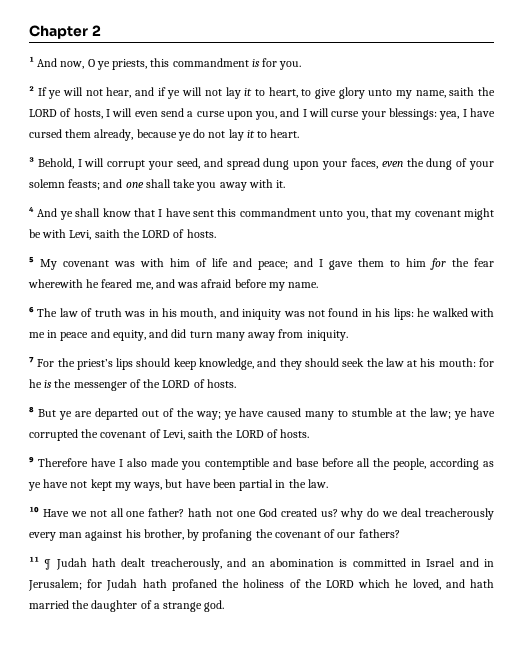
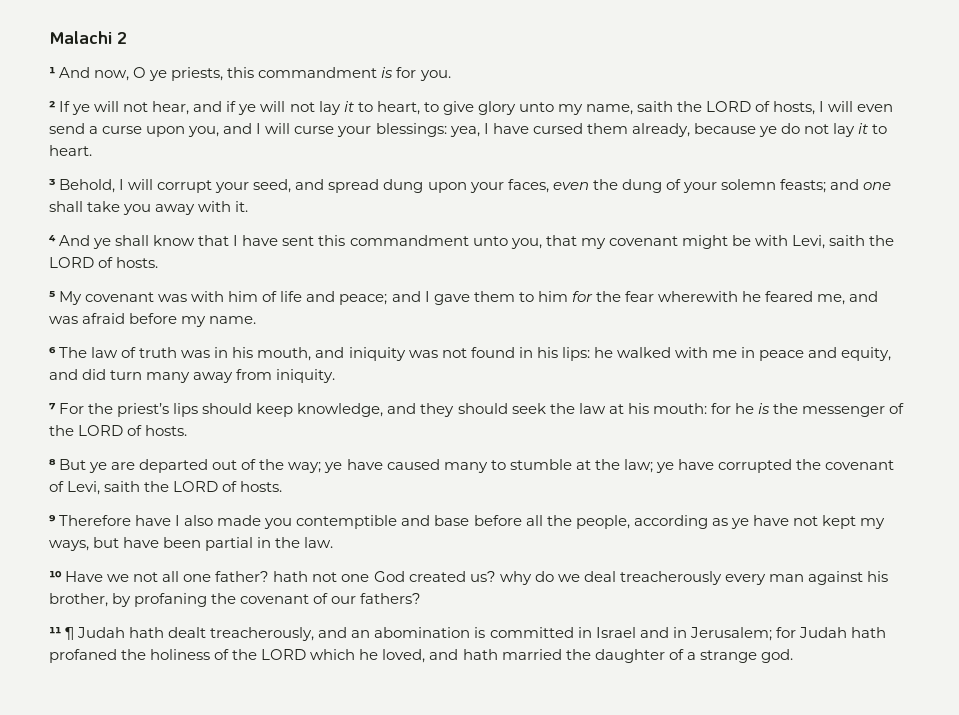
- Chapter 2
+ Malachi 2

